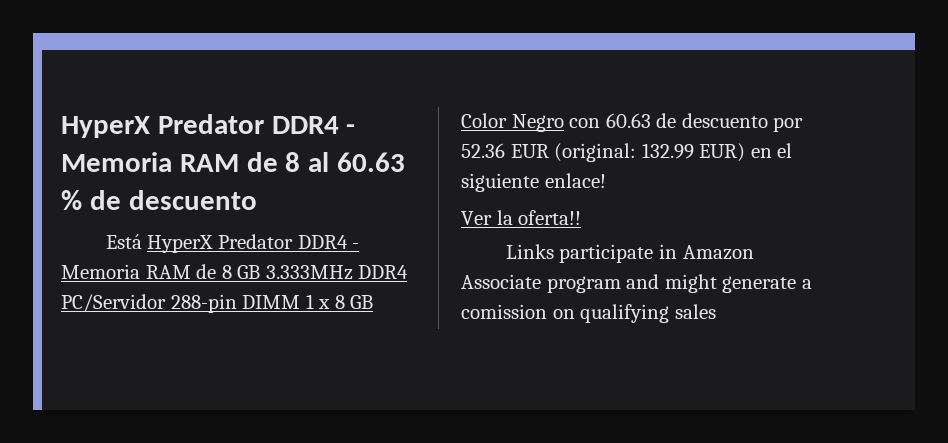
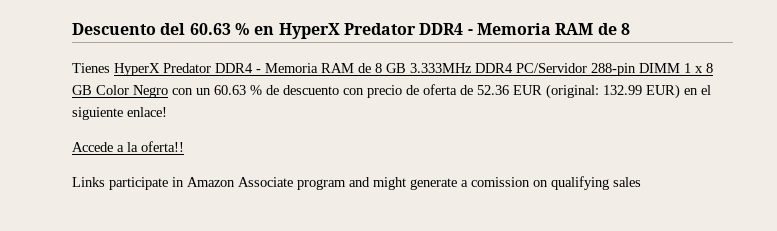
- HyperX Predator DDR4 - Memoria RAM de 8 al 60.63 % de descuento
- Está HyperX Predator DDR4 - Memoria RAM de 8 GB 3.333MHz DDR4 PC/Servidor 288-pin DIMM 1 x 8 GB Color Negro con 60.63 de descuento por 52.36 EUR (original: 132.99 EUR) en el siguiente enlace!
+ Descuento del 60.63 % en HyperX Predator DDR4 - Memoria RAM de 8
+ Tienes HyperX Predator DDR4 - Memoria RAM de 8 GB 3.333MHz DDR4 PC/Servidor 288-pin DIMM 1 x 8 GB Color Negro con un 60.63 % de descuento con precio de oferta de 52.36 EUR (original: 132.99 EUR) en el siguiente enlace!
- Ver la oferta!!
+ Accede a la oferta!!

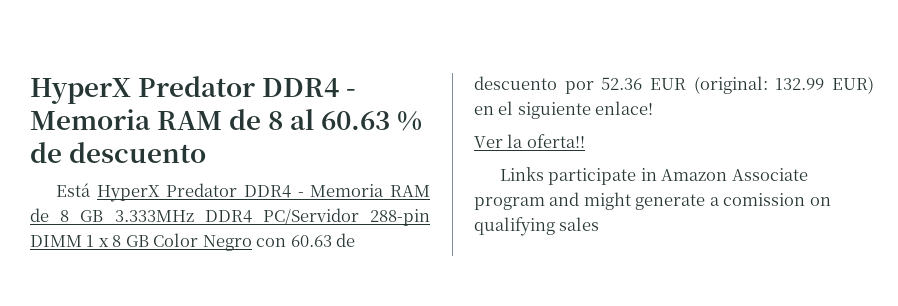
- Descuento del 60.63 % en HyperX Predator DDR4 - Memoria RAM de 8
- Tienes HyperX Predator DDR4 - Memoria RAM de 8 GB 3.333MHz DDR4 PC/Servidor 288-pin DIMM 1 x 8 GB Color Negro con un 60.63 % de descuento con precio de oferta de 52.36 EUR (original: 132.99 EUR) en el siguiente enlace!
+ HyperX Predator DDR4 - Memoria RAM de 8 al 60.63 % de descuento
+ Está HyperX Predator DDR4 - Memoria RAM de 8 GB 3.333MHz DDR4 PC/Servidor 288-pin DIMM 1 x 8 GB Color Negro con 60.63 de descuento por 52.36 EUR (original: 132.99 EUR) en el siguiente enlace!
- Accede a la oferta!!
+ Ver la oferta!!

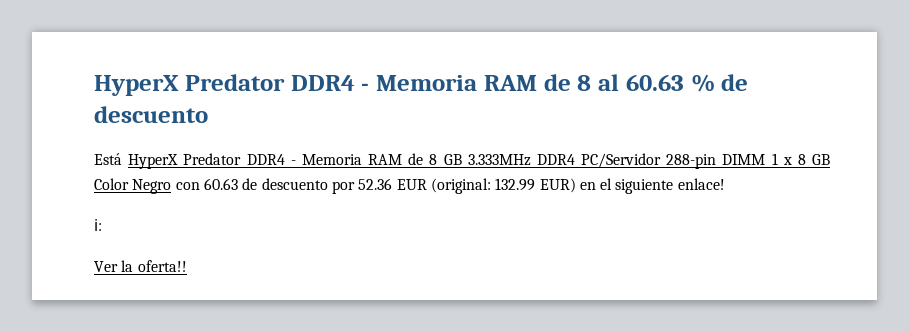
+ ℹ:
- Links participate in Amazon Associate program and might generate a comission on qualifying sales

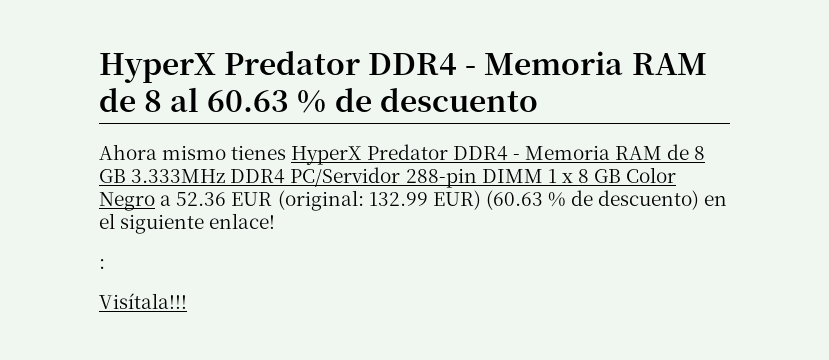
- Está HyperX Predator DDR4 - Memoria RAM de 8 GB 3.333MHz DDR4 PC/Servidor 288-pin DIMM 1 x 8 GB Color Negro con 60.63 de descuento por 52.36 EUR (original: 132.99 EUR) en el siguiente enlace!
+ Ahora mismo tienes HyperX Predator DDR4 - Memoria RAM de 8 GB 3.333MHz DDR4 PC/Servidor 288-pin DIMM 1 x 8 GB Color Negro a 52.36 EUR (original: 132.99 EUR) (60.63 % de descuento) en el siguiente enlace!
- ℹ:
- Ver la oferta!!
+ :
+ Visítala!!!

